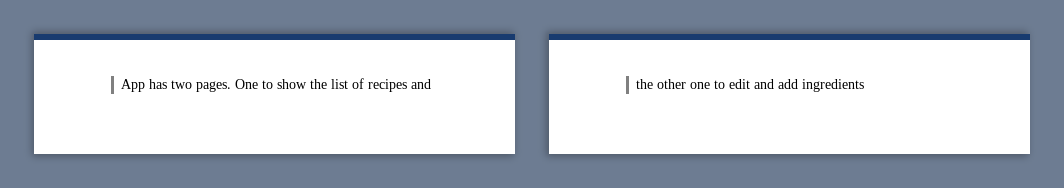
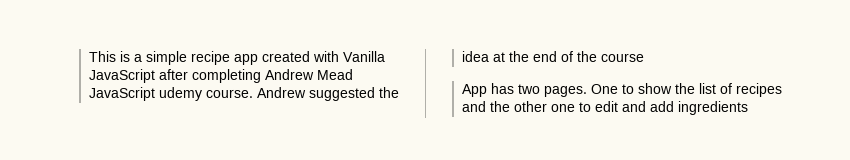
+ This is a simple recipe app created with Vanilla JavaScript after completing Andrew Mead JavaScript udemy course. Andrew suggested the idea at the end of the course

